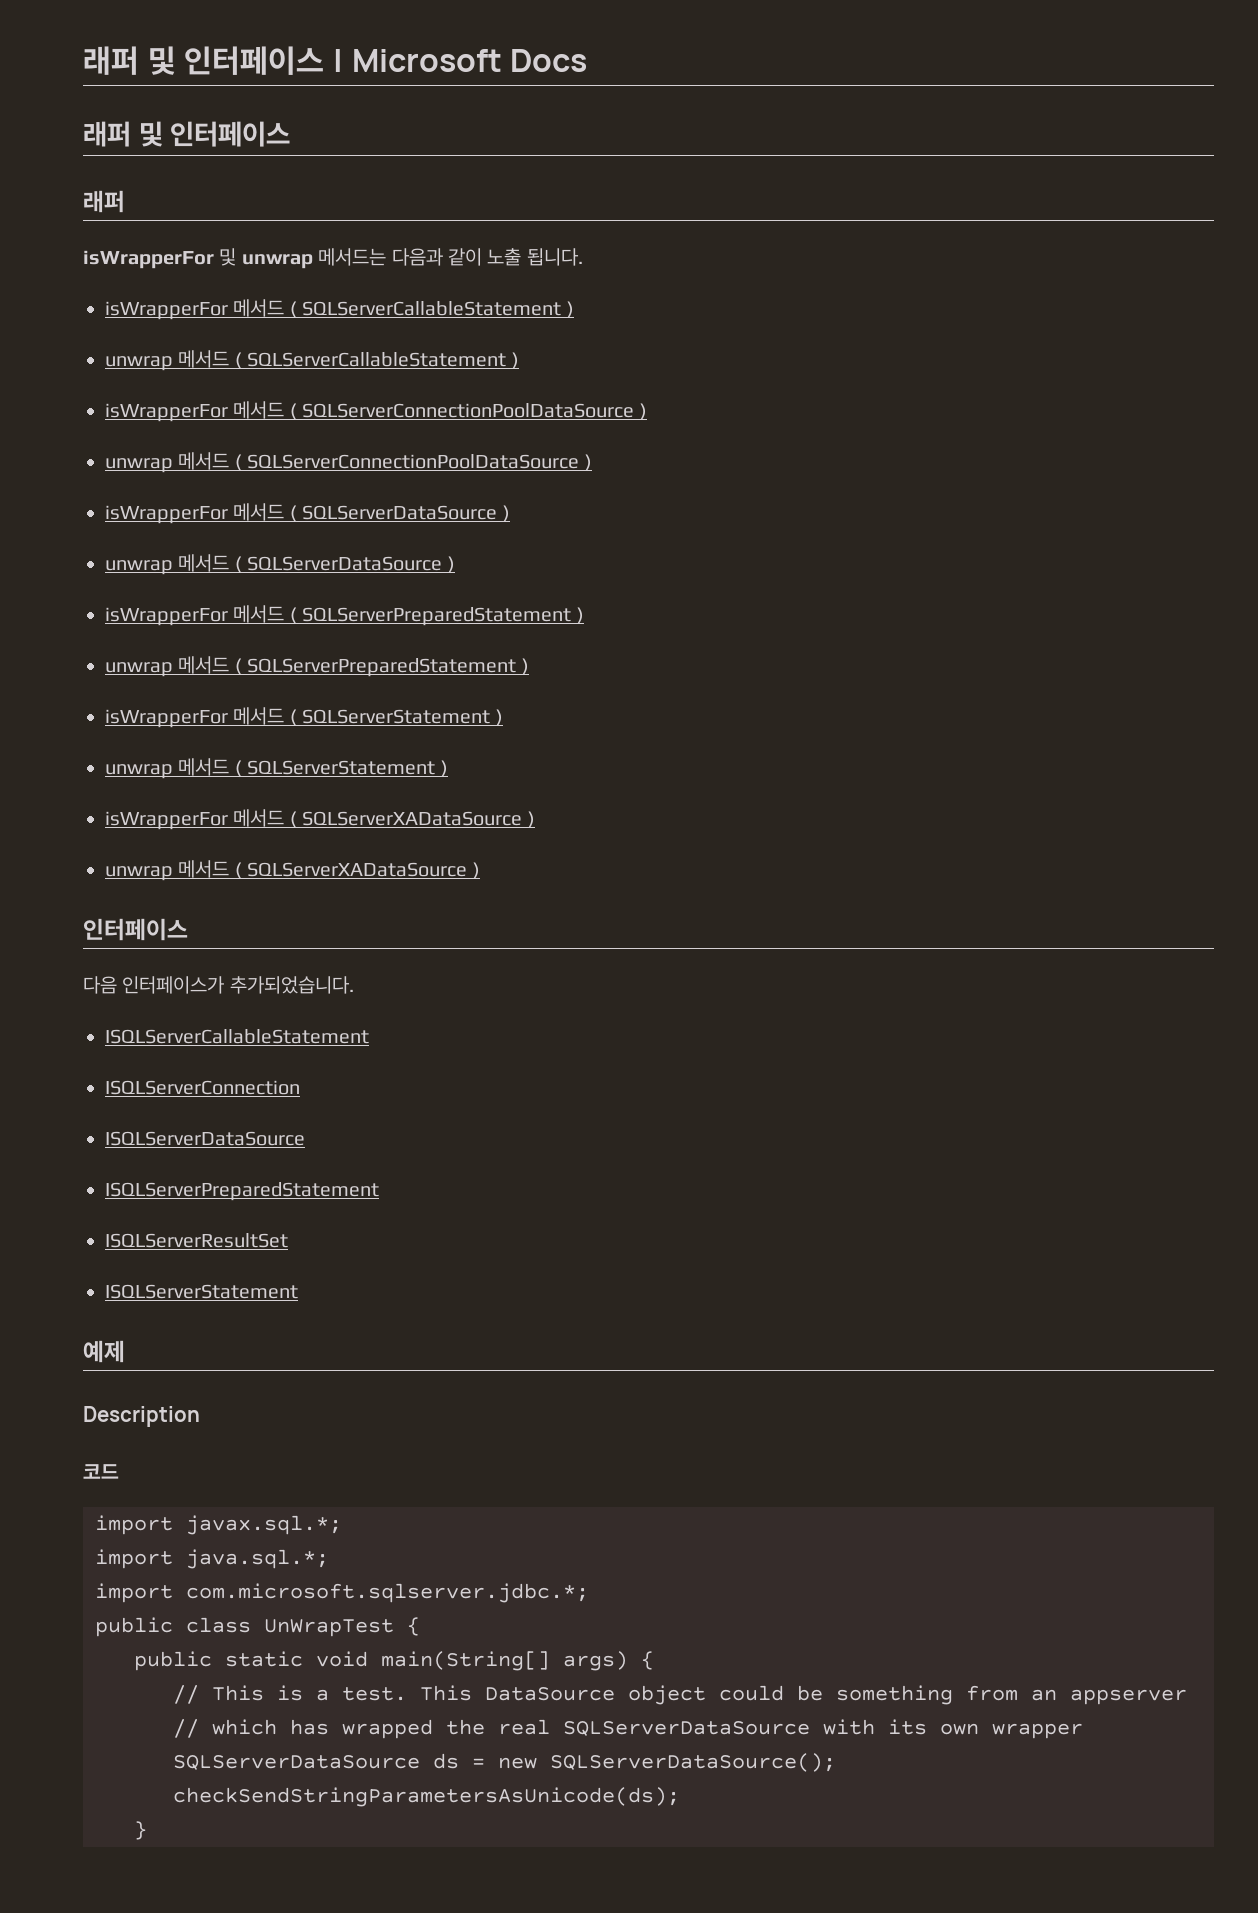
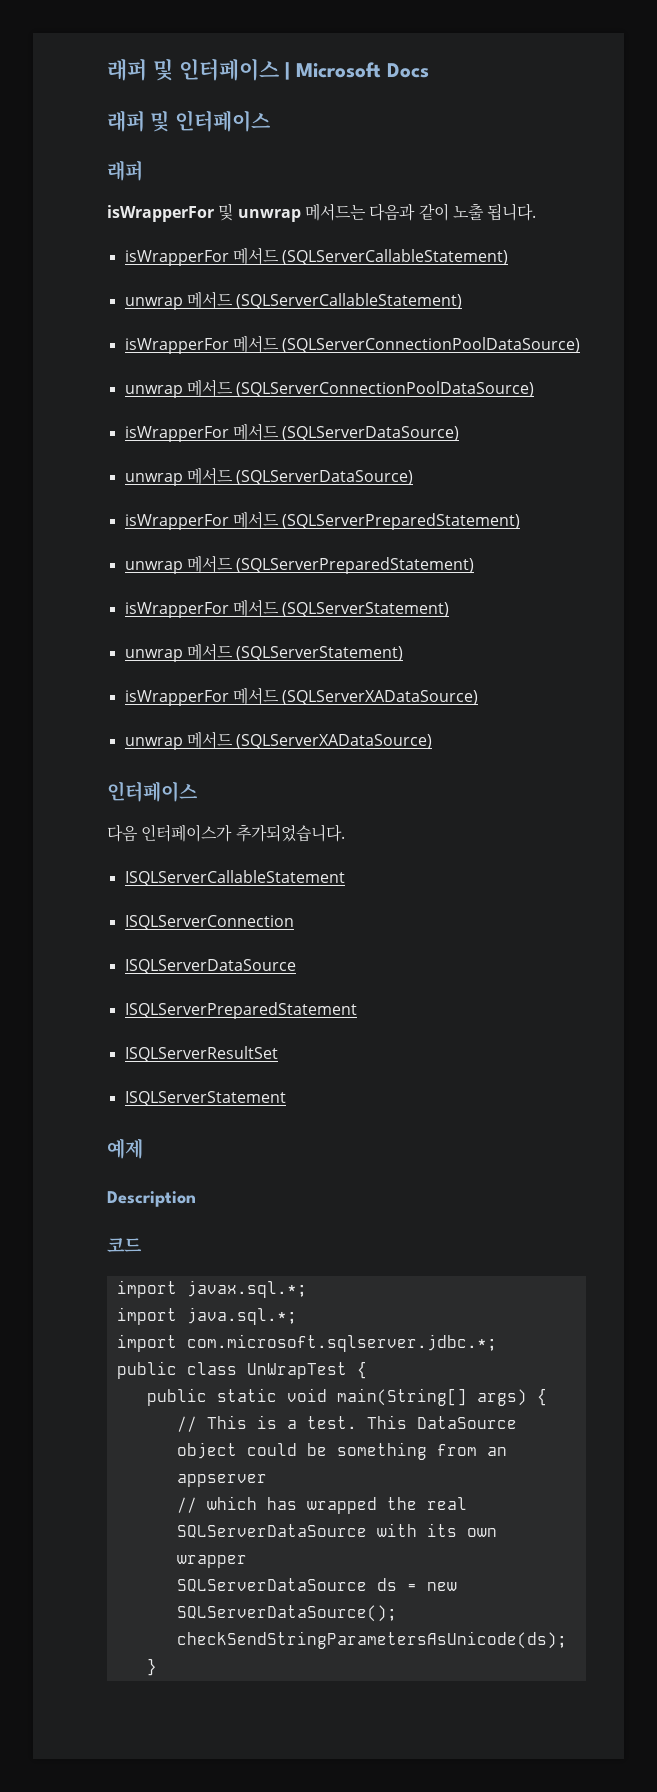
- isWrapperFor 메서드 ( SQLServerCallableStatement )
- unwrap 메서드 ( SQLServerCallableStatement )
- isWrapperFor 메서드 ( SQLServerConnectionPoolDataSource )
- unwrap 메서드 ( SQLServerConnectionPoolDataSource )
- isWrapperFor 메서드 ( SQLServerDataSource )
- unwrap 메서드 ( SQLServerDataSource )
- isWrapperFor 메서드 ( SQLServerPreparedStatement )
- unwrap 메서드 ( SQLServerPreparedStatement )
- isWrapperFor 메서드 ( SQLServerStatement )
- unwrap 메서드 ( SQLServerStatement )
- isWrapperFor 메서드 ( SQLServerXADataSource )
- unwrap 메서드 ( SQLServerXADataSource )
+ isWrapperFor 메서드 (SQLServerCallableStatement)
+ unwrap 메서드 (SQLServerCallableStatement)
+ isWrapperFor 메서드 (SQLServerConnectionPoolDataSource)
+ unwrap 메서드 (SQLServerConnectionPoolDataSource)
+ isWrapperFor 메서드 (SQLServerDataSource)
+ unwrap 메서드 (SQLServerDataSource)
+ isWrapperFor 메서드 (SQLServerPreparedStatement)
+ unwrap 메서드 (SQLServerPreparedStatement)
+ isWrapperFor 메서드 (SQLServerStatement)
+ unwrap 메서드 (SQLServerStatement)
+ isWrapperFor 메서드 (SQLServerXADataSource)
+ unwrap 메서드 (SQLServerXADataSource)

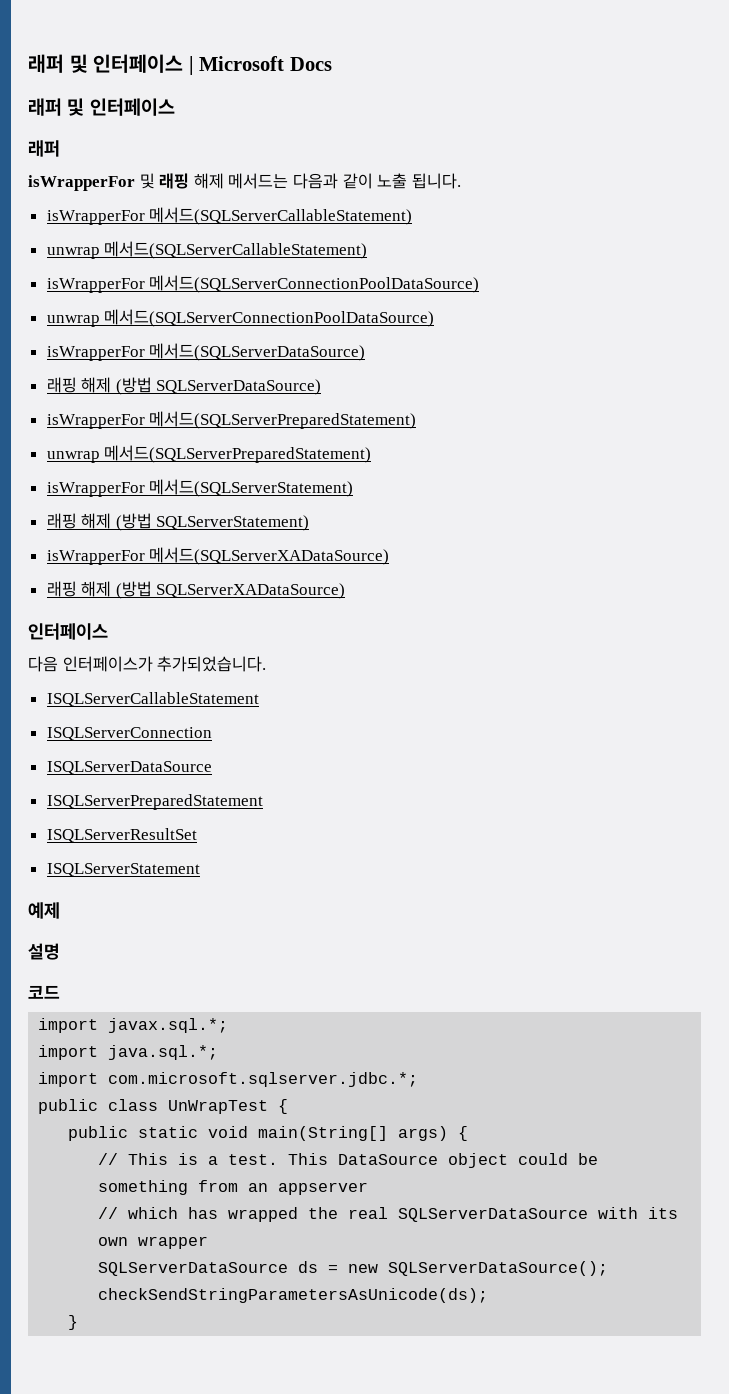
- isWrapperFor 및 unwrap 메서드는 다음과 같이 노출 됩니다.
+ isWrapperFor 및 래핑 해제 메서드는 다음과 같이 노출 됩니다.
- isWrapperFor 메서드 (SQLServerCallableStatement)
- unwrap 메서드 (SQLServerCallableStatement)
- isWrapperFor 메서드 (SQLServerConnectionPoolDataSource)
- unwrap 메서드 (SQLServerConnectionPoolDataSource)
- isWrapperFor 메서드 (SQLServerDataSource)
- unwrap 메서드 (SQLServerDataSource)
- isWrapperFor 메서드 (SQLServerPreparedStatement)
- unwrap 메서드 (SQLServerPreparedStatement)
- isWrapperFor 메서드 (SQLServerStatement)
- unwrap 메서드 (SQLServerStatement)
- isWrapperFor 메서드 (SQLServerXADataSource)
- unwrap 메서드 (SQLServerXADataSource)
+ isWrapperFor 메서드(SQLServerCallableStatement)
+ unwrap 메서드(SQLServerCallableStatement)
+ isWrapperFor 메서드(SQLServerConnectionPoolDataSource)
+ unwrap 메서드(SQLServerConnectionPoolDataSource)
+ isWrapperFor 메서드(SQLServerDataSource)
+ 래핑 해제 (방법 SQLServerDataSource)
+ isWrapperFor 메서드(SQLServerPreparedStatement)
+ unwrap 메서드(SQLServerPreparedStatement)
+ isWrapperFor 메서드(SQLServerStatement)
+ 래핑 해제 (방법 SQLServerStatement)
+ isWrapperFor 메서드(SQLServerXADataSource)
+ 래핑 해제 (방법 SQLServerXADataSource)
- Description
+ 설명

